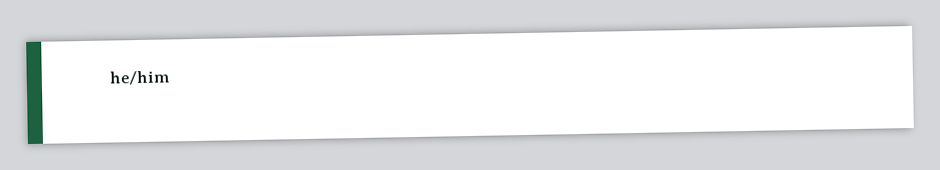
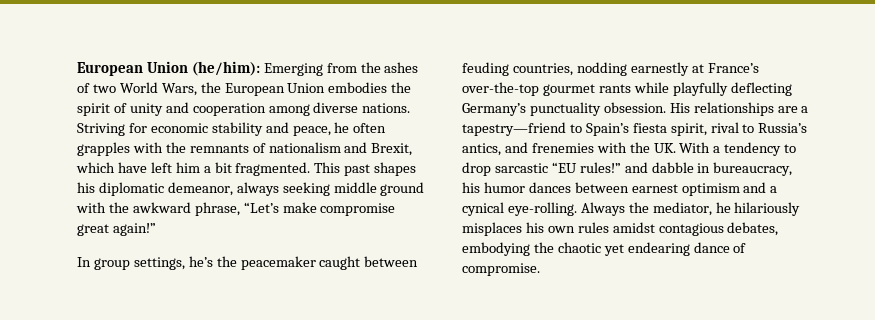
- he/him
+ European Union (he/him): Emerging from the ashes of two World Wars, the European Union embodies the spirit of unity and cooperation among diverse nations. Striving for economic stability and peace, he often grapples with the remnants of nationalism and Brexit, which have left him a bit fragmented. This past shapes his diplomatic demeanor, always seeking middle ground with the awkward phrase, “Let’s make compromise great again!”
+ In group settings, he’s the peacemaker caught between feuding countries, nodding earnestly at France’s over-the-top gourmet rants while playfully deflecting Germany’s punctuality obsession. His relationships are a tapestry—friend to Spain’s fiesta spirit, rival to Russia’s antics, and frenemies with the UK. With a tendency to drop sarcastic “EU rules!” and dabble in bureaucracy, his humor dances between earnest optimism and a cynical eye-rolling. Always the mediator, he hilariously misplaces his own rules amidst contagious debates, embodying the chaotic yet endearing dance of compromise.

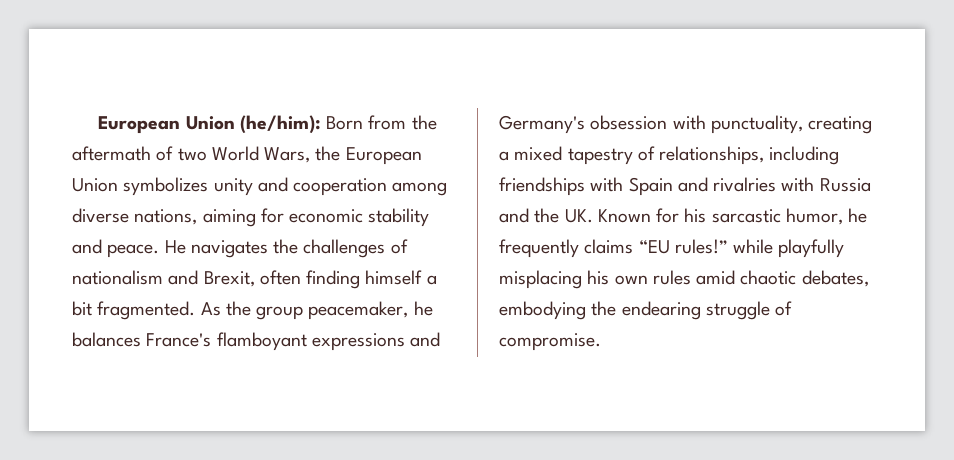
- European Union (he/him): Emerging from the ashes of two World Wars, the European Union embodies the spirit of unity and cooperation among diverse nations. Striving for economic stability and peace, he often grapples with the remnants of nationalism and Brexit, which have left him a bit fragmented. This past shapes his diplomatic demeanor, always seeking middle ground with the awkward phrase, “Let’s make compromise great again!”
- In group settings, he’s the peacemaker caught between feuding countries, nodding earnestly at France’s over-the-top gourmet rants while playfully deflecting Germany’s punctuality obsession. His relationships are a tapestry—friend to Spain’s fiesta spirit, rival to Russia’s antics, and frenemies with the UK. With a tendency to drop sarcastic “EU rules!” and dabble in bureaucracy, his humor dances between earnest optimism and a cynical eye-rolling. Always the mediator, he hilariously misplaces his own rules amidst contagious debates, embodying the chaotic yet endearing dance of compromise.
+ European Union (he/him): Born from the aftermath of two World Wars, the European Union symbolizes unity and cooperation among diverse nations, aiming for economic stability and peace. He navigates the challenges of nationalism and Brexit, often finding himself a bit fragmented. As the group peacemaker, he balances France's flamboyant expressions and Germany's obsession with punctuality, creating a mixed tapestry of relationships, including friendships with Spain and rivalries with Russia and the UK. Known for his sarcastic humor, he frequently claims “EU rules!” while playfully misplacing his own rules amid chaotic debates, embodying the endearing struggle of compromise.

